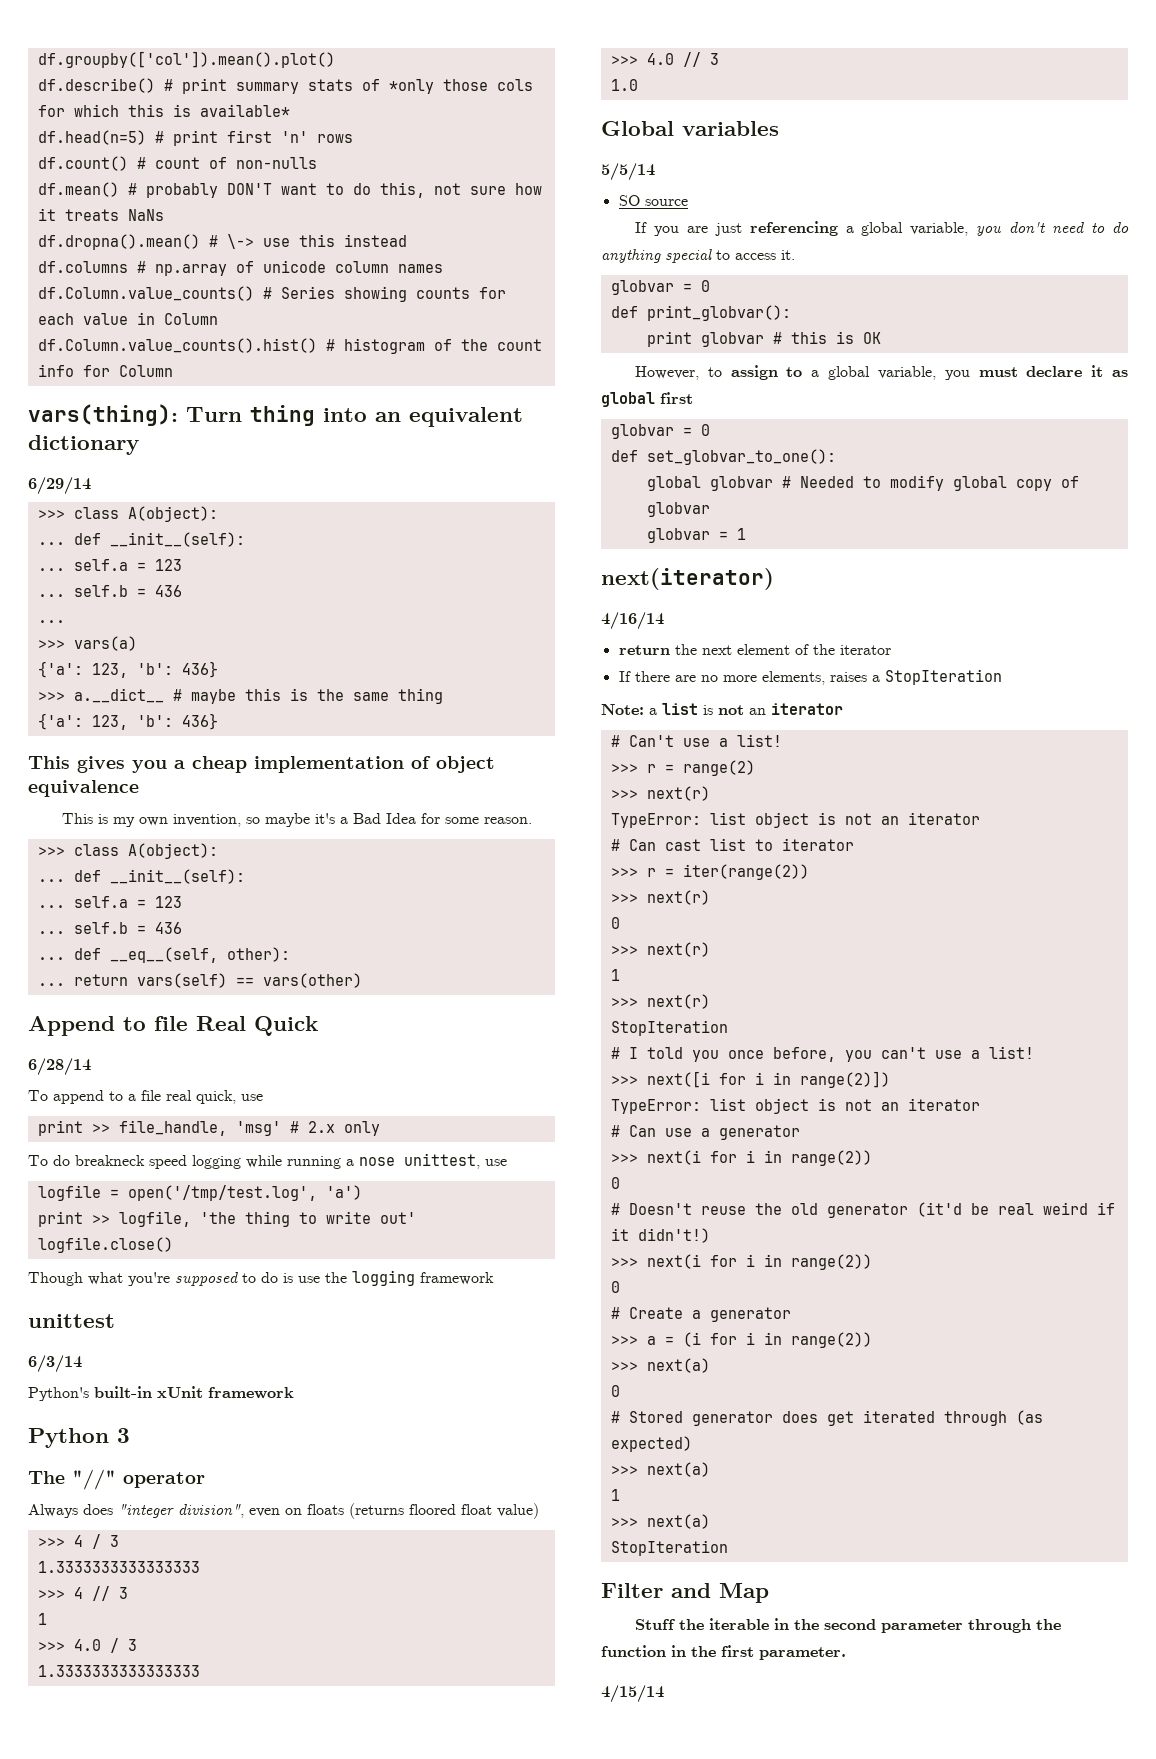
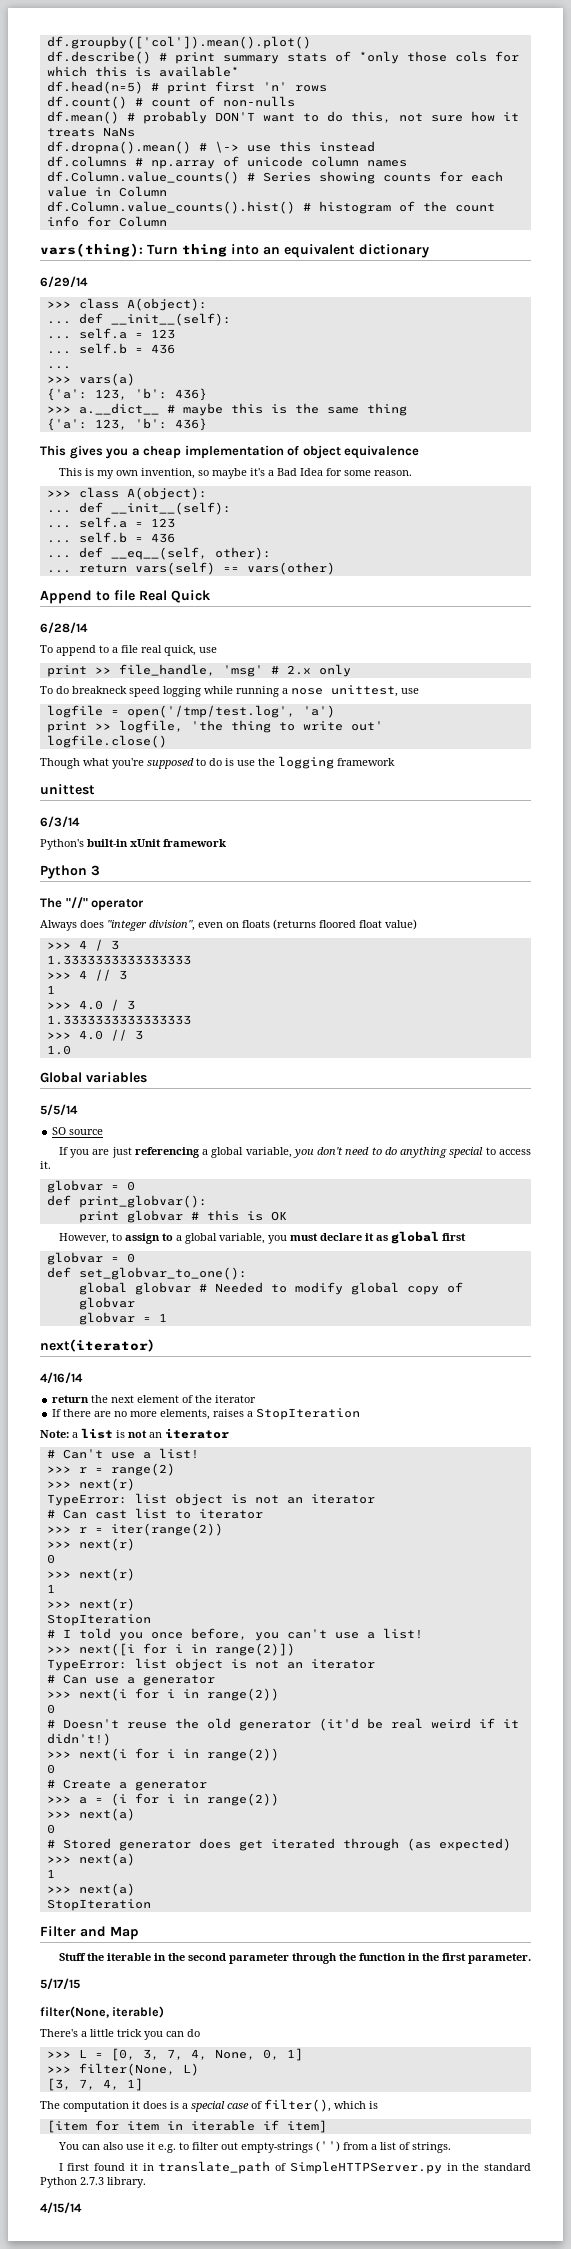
+ 5/17/15
+ filter(None, iterable)
+ There's a little trick you can do
+ >>> L = [0, 3, 7, 4, None, 0, 1]
+ >>> filter(None, L)
+ [3, 7, 4, 1]
+ The computation it does is a special case of filter(), which is
+ [item for item in iterable if item]
+ You can also use it e.g. to filter out empty-strings ('') from a list of strings.
+ I first found it in translate_path of SimpleHTTPServer.py in the standard Python 2.7.3 library.

